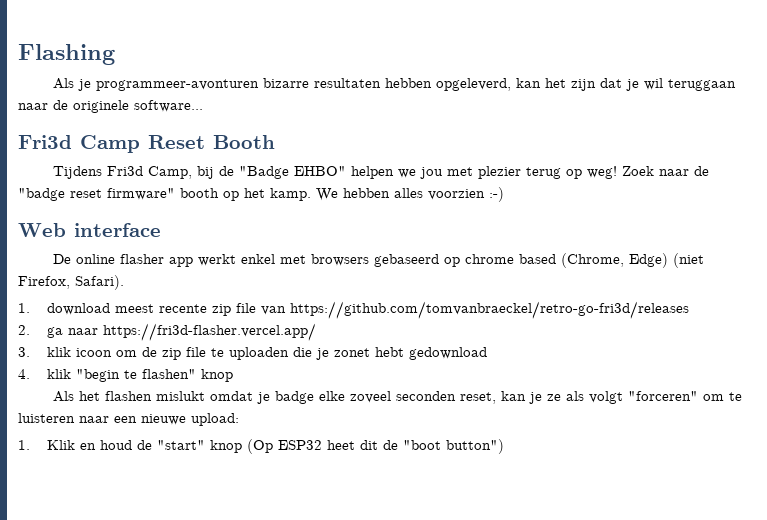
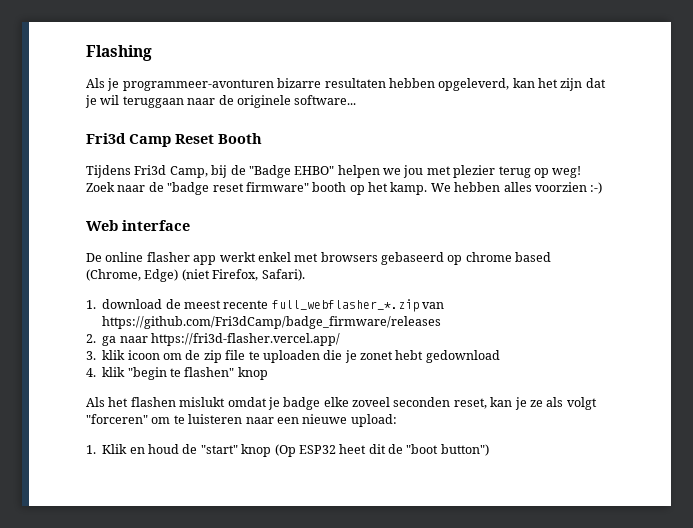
- 1. download meest recente zip file van https://github.com/tomvanbraeckel/retro-go-fri3d/releases
+ 1. download de meest recente full_webflasher_*.zip van https://github.com/Fri3dCamp/badge_firmware/releases

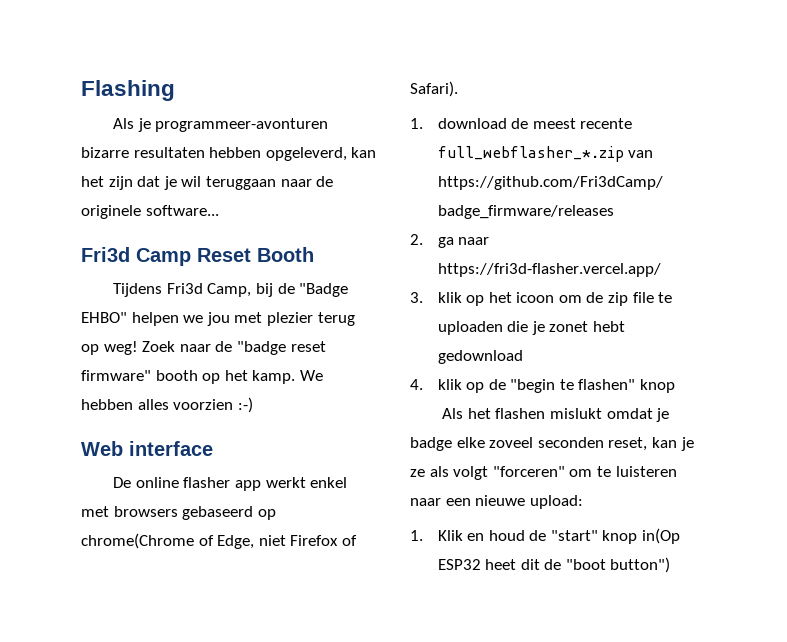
- De online flasher app werkt enkel met browsers gebaseerd op chrome based (Chrome, Edge) (niet Firefox, Safari).
+ De online flasher app werkt enkel met browsers gebaseerd op chrome(Chrome of Edge, niet Firefox of Safari).
- 3. klik icoon om de zip file te uploaden die je zonet hebt gedownload
+ 3. klik op het icoon om de zip file te uploaden die je zonet hebt gedownload
- 4. klik "begin te flashen" knop
+ 4. klik op de "begin te flashen" knop
- 1. Klik en houd de "start" knop (Op ESP32 heet dit de "boot button")
+ 1. Klik en houd de "start" knop in(Op ESP32 heet dit de "boot button")

